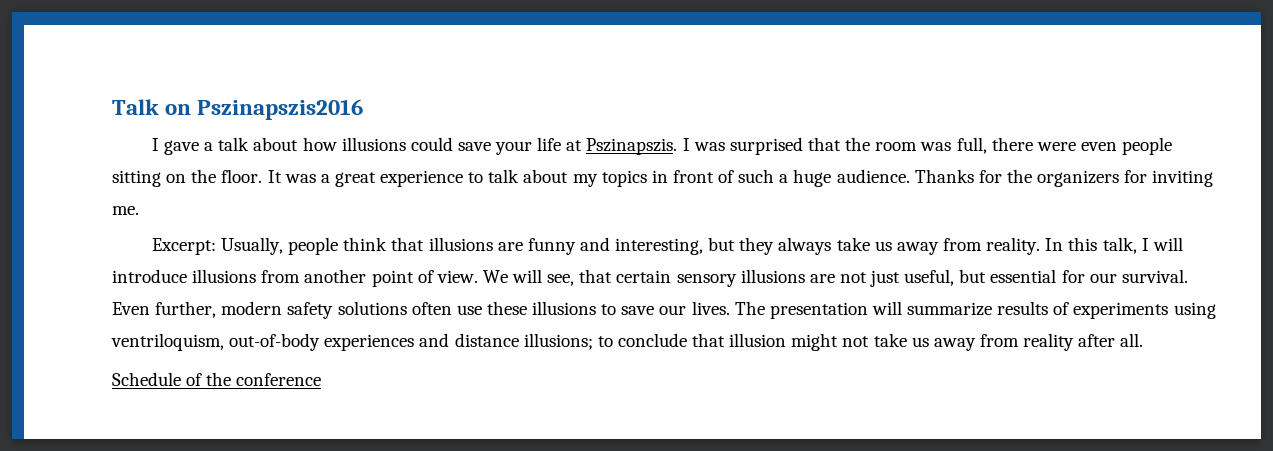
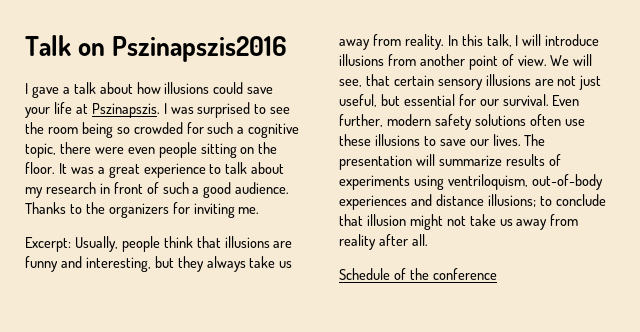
- I was surprised that the room was full, there were even people sitting on the floor.
+ I was surprised to see the room being so crowded for such a cognitive topic, there were even people sitting on the floor.
- It was a great experience to talk about my topics in front of such a huge audience.
+ It was a great experience to talk about my research in front of such a good audience.
- Thanks for the organizers for inviting me.
+ Thanks to the organizers for inviting me.

